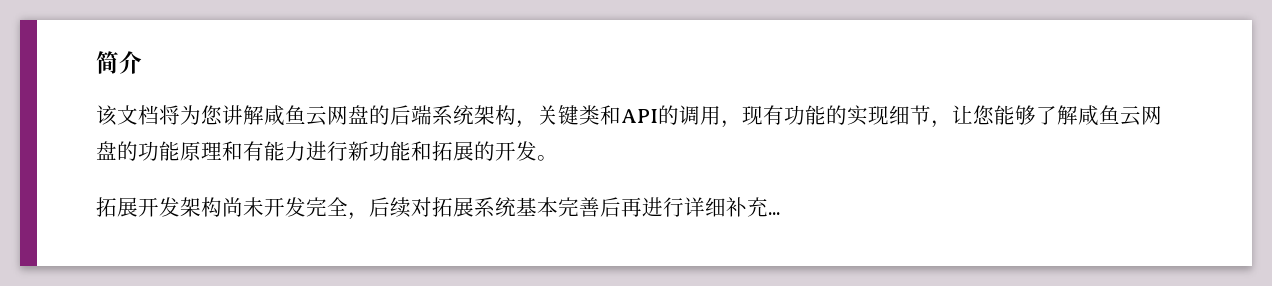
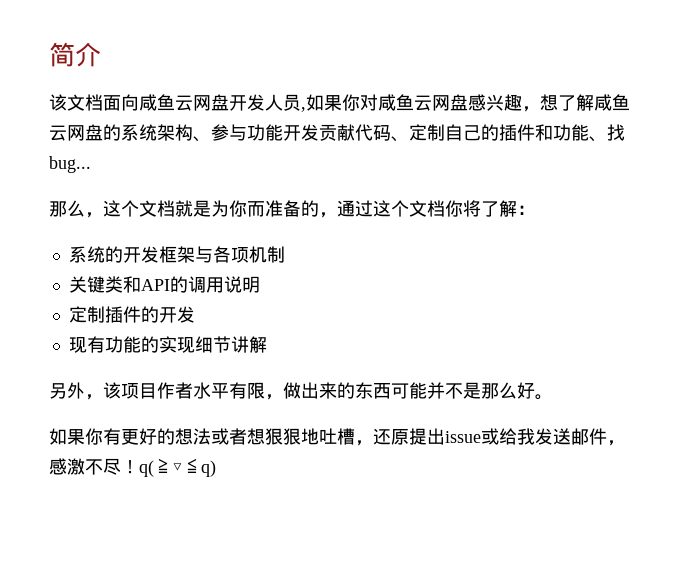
- 该文档将为您讲解咸鱼云网盘的后端系统架构，关键类和API的调用，现有功能的实现细节，让您能够了解咸鱼云网盘的功能原理和有能力进行新功能和拓展的开发。
- 拓展开发架构尚未开发完全，后续对拓展系统基本完善后再进行详细补充...
+ 该文档面向咸鱼云网盘开发人员,如果你对咸鱼云网盘感兴趣，想了解咸鱼云网盘的系统架构、参与功能开发贡献代码、定制自己的插件和功能、找bug...
+ 那么，这个文档就是为你而准备的，通过这个文档你将了解：
+ 系统的开发框架与各项机制
+ 关键类和API的调用说明
+ 定制插件的开发
+ 现有功能的实现细节讲解
+ 另外，该项目作者水平有限，做出来的东西可能并不是那么好。
+ 如果你有更好的想法或者想狠狠地吐槽，还原提出issue或给我发送邮件，感激不尽！q(≧▽≦q)

